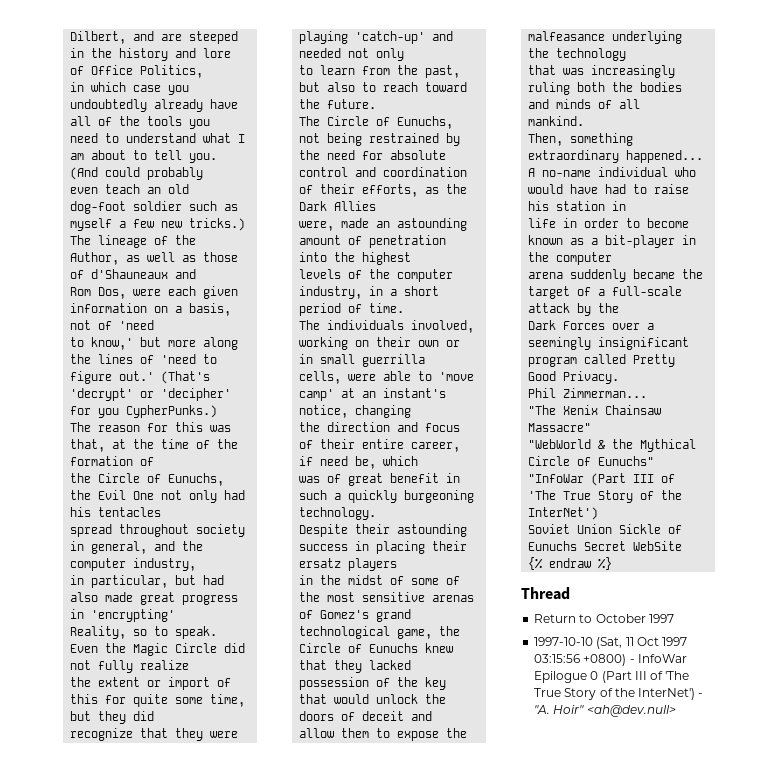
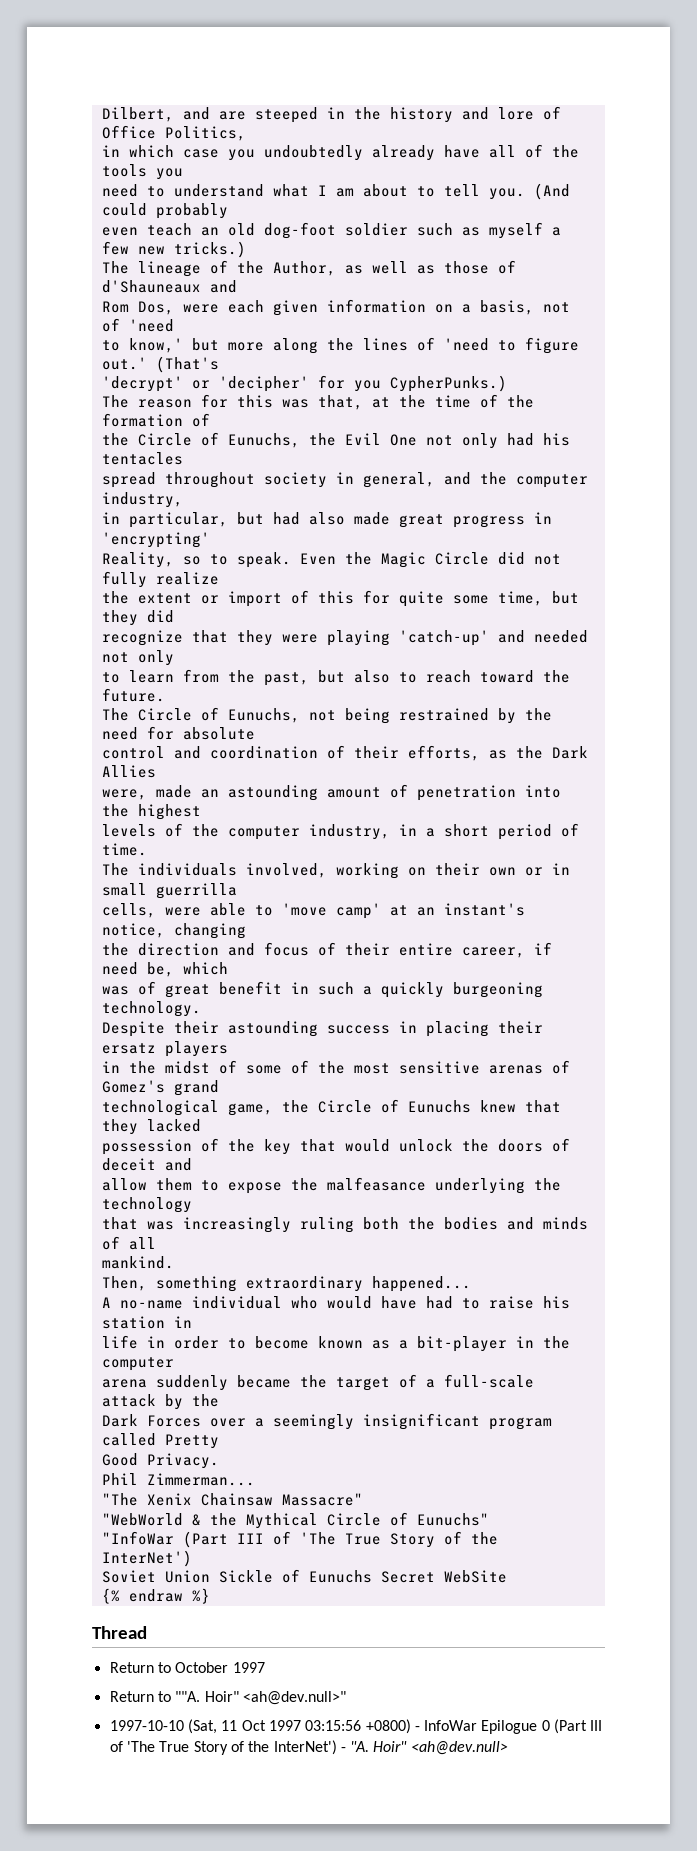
+ Return to ""A. Hoir" <ah@dev.null>"

